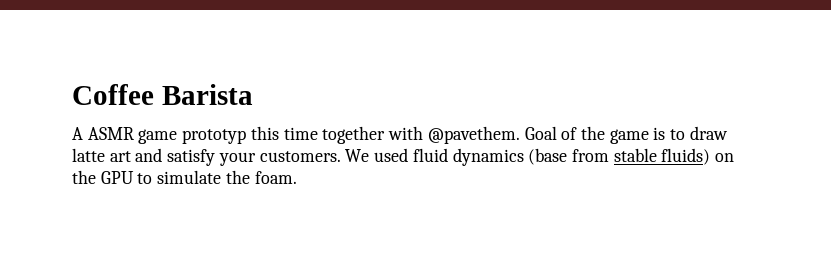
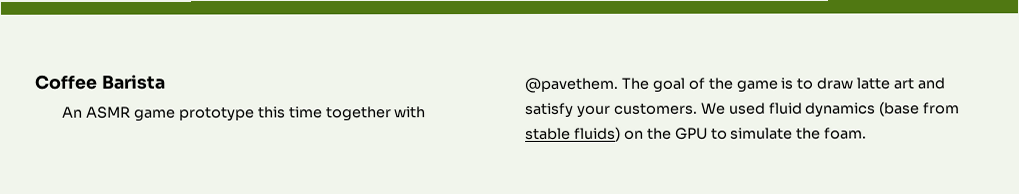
- A ASMR game prototyp this time together with @pavethem.
+ An ASMR game prototype this time together with @pavethem.
- Goal of the game is to draw latte art and satisfy your customers.
+ The goal of the game is to draw latte art and satisfy your customers.

